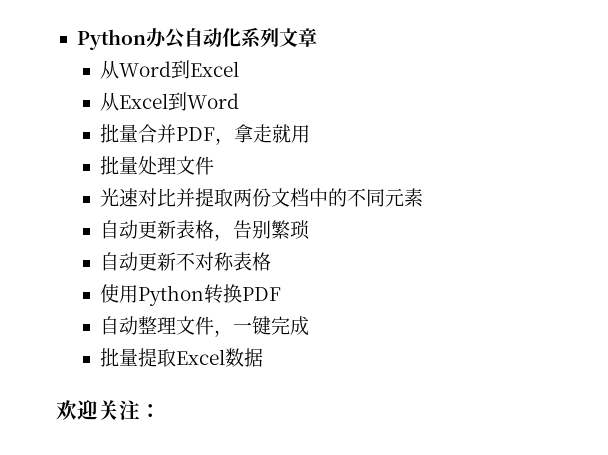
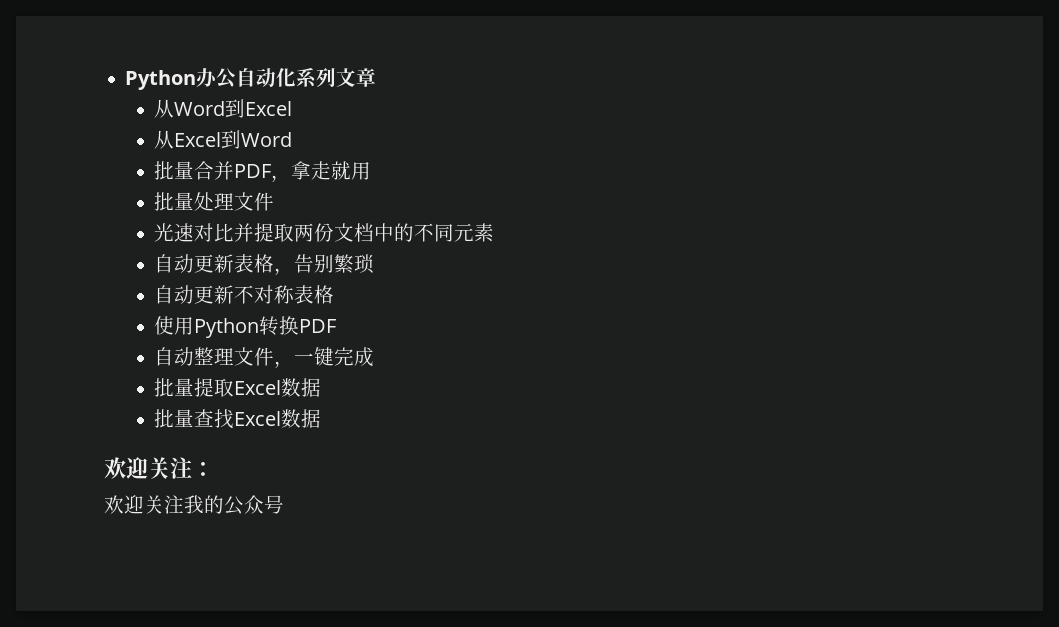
+ 批量查找Excel数据
+ 欢迎关注我的公众号

